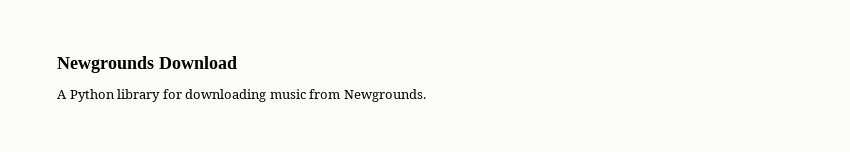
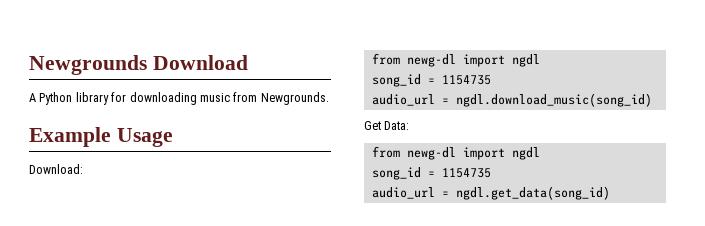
+ Example Usage
+ Download:
+ from newg-dl import ngdl
+ song_id = 1154735
+ audio_url = ngdl.download_music(song_id)
+ Get Data:
+ from newg-dl import ngdl
+ song_id = 1154735
+ audio_url = ngdl.get_data(song_id)

